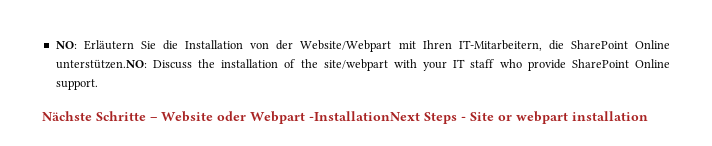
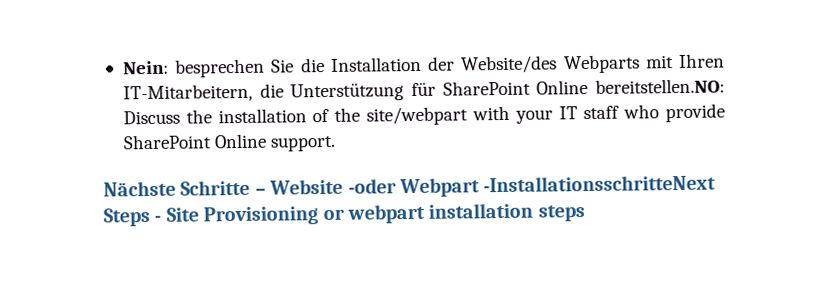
- NO: Erläutern Sie die Installation von der Website/Webpart mit Ihren IT-Mitarbeitern, die SharePoint Online unterstützen.NO: Discuss the installation of the site/webpart with your IT staff who provide SharePoint Online support.
+ Nein: besprechen Sie die Installation der Website/des Webparts mit Ihren IT-Mitarbeitern, die Unterstützung für SharePoint Online bereitstellen.NO: Discuss the installation of the site/webpart with your IT staff who provide SharePoint Online support.
- Nächste Schritte – Website oder Webpart -InstallationNext Steps - Site or webpart installation
+ Nächste Schritte – Website -oder Webpart -InstallationsschritteNext Steps - Site Provisioning or webpart installation steps

